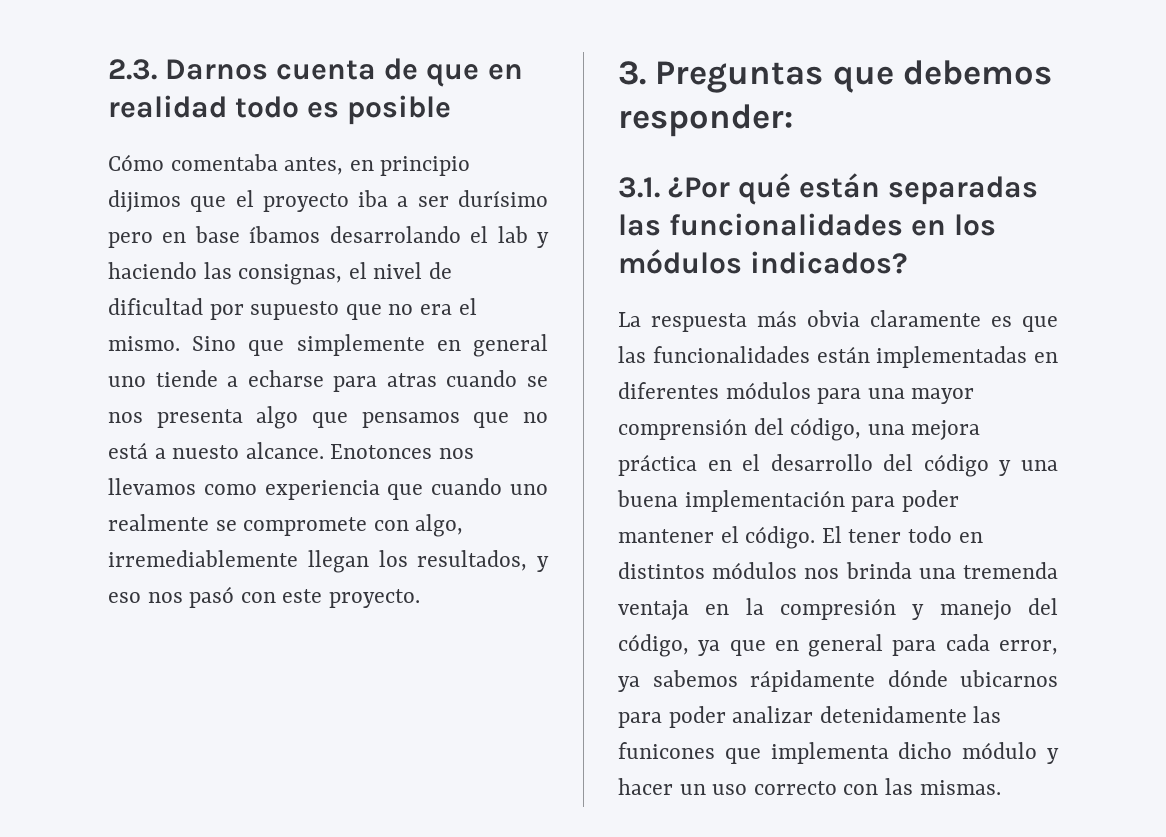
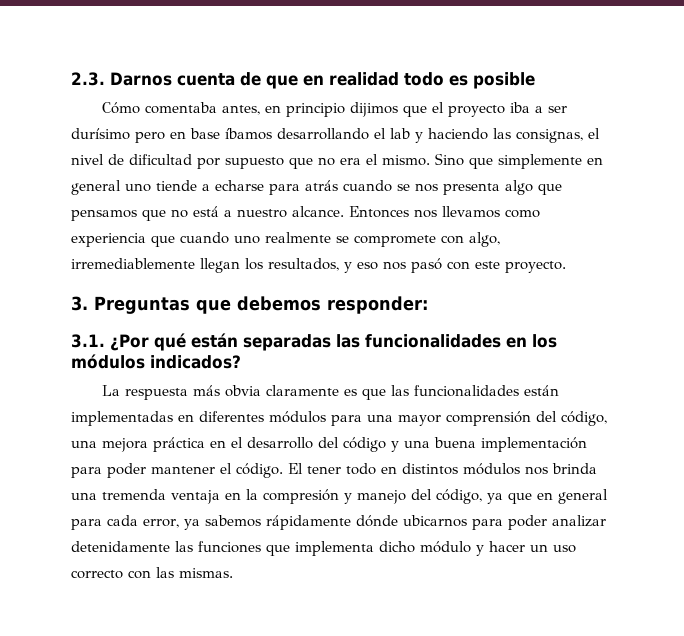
- Cómo comentaba antes, en principio dijimos que el proyecto iba a ser durísimo pero en base íbamos desarrolando el lab y haciendo las consignas, el nivel de dificultad por supuesto que no era el mismo.
+ Cómo comentaba antes, en principio dijimos que el proyecto iba a ser durísimo pero en base íbamos desarrollando el lab y haciendo las consignas, el nivel de dificultad por supuesto que no era el mismo.
- Sino que simplemente en general uno tiende a echarse para atras cuando se nos presenta algo que pensamos que no está a nuesto alcance. Enotonces nos llevamos como experiencia que cuando uno realmente se compromete con algo, irremediablemente llegan los resultados, y eso nos pasó con este proyecto.
+ Sino que simplemente en general uno tiende a echarse para atrás cuando se nos presenta algo que pensamos que no está a nuestro alcance. Entonces nos llevamos como experiencia que cuando uno realmente se compromete con algo, irremediablemente llegan los resultados, y eso nos pasó con este proyecto.
- El tener todo en distintos módulos nos brinda una tremenda ventaja en la compresión y manejo del código, ya que en general para cada error, ya sabemos rápidamente dónde ubicarnos para poder analizar detenidamente las funicones que implementa dicho módulo y hacer un uso correcto con las mismas.
+ El tener todo en distintos módulos nos brinda una tremenda ventaja en la compresión y manejo del código, ya que en general para cada error, ya sabemos rápidamente dónde ubicarnos para poder analizar detenidamente las funciones que implementa dicho módulo y hacer un uso correcto con las mismas.

